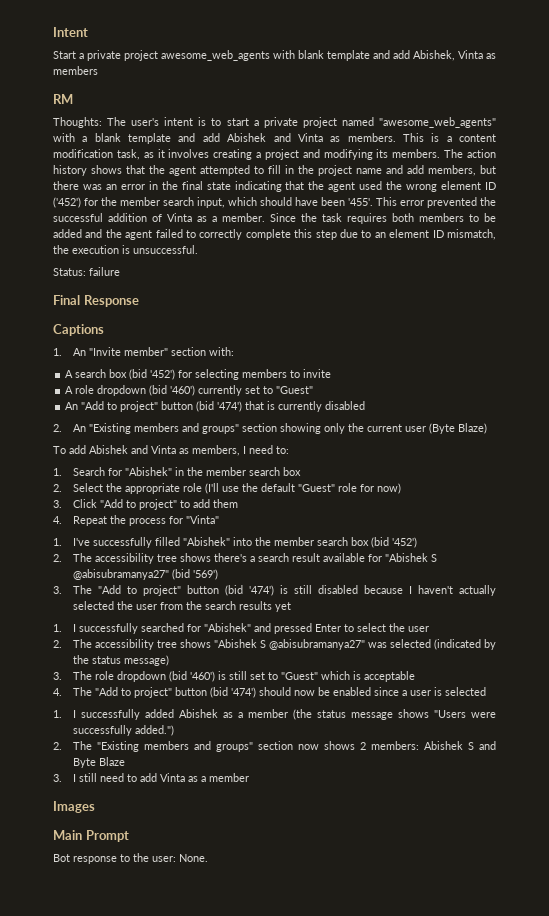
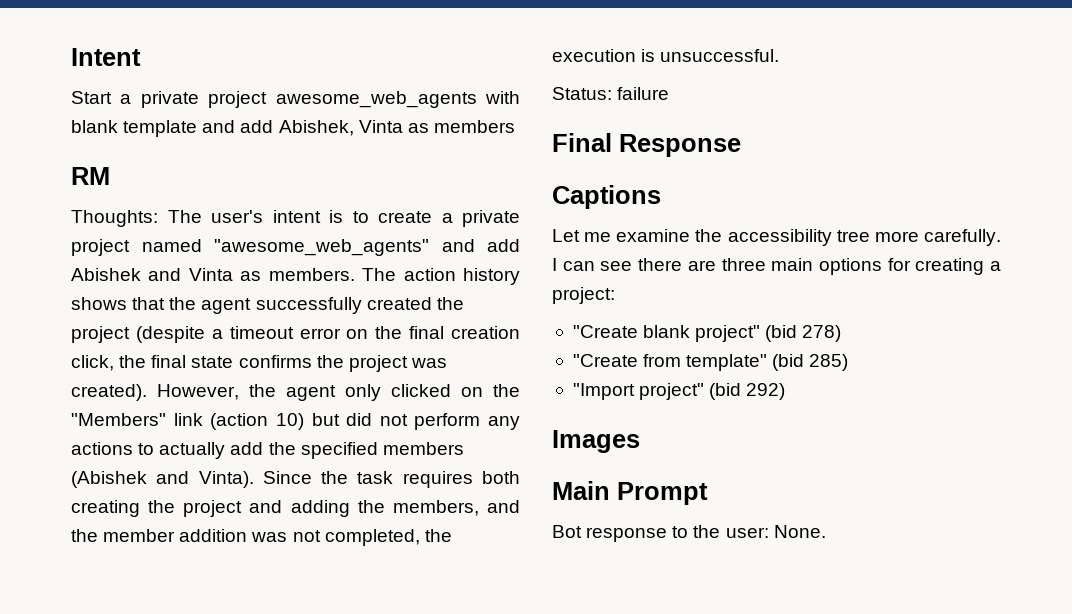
- Thoughts: The user's intent is to start a private project named "awesome_web_agents" with a blank template and add Abishek and Vinta as members.
+ Thoughts: The user's intent is to create a private project named "awesome_web_agents" and add Abishek and Vinta as members.
- This is a content modification task, as it involves creating a project and modifying its members.
- The action history shows that the agent attempted to fill in the project name and add members, but there was an error in the final state indicating that the agent used the wrong element ID ('452') for the member search input, which should have been '455'. This error prevented the successful addition of Vinta as a member.
+ The action history shows that the agent successfully created the project (despite a timeout error on the final creation click, the final state confirms the project was created). However, the agent only clicked on the "Members" link (action 10) but did not perform any actions to actually add the specified members (Abishek and Vinta).
- Since the task requires both members to be added and the agent failed to correctly complete this step due to an element ID mismatch, the execution is unsuccessful.
+ Since the task requires both creating the project and adding the members, and the member addition was not completed, the execution is unsuccessful.
- 1. An "Invite member" section with:
- A search box (bid '452') for selecting members to invite
- A role dropdown (bid '460') currently set to "Guest"
- An "Add to project" button (bid '474') that is currently disabled
- 2. An "Existing members and groups" section showing only the current user (Byte Blaze)
- To add Abishek and Vinta as members, I need to:
- 1. Search for "Abishek" in the member search box
- 2. Select the appropriate role (I'll use the default "Guest" role for now)
- 3. Click "Add to project" to add them
- 4. Repeat the process for "Vinta"
- 1. I've successfully filled "Abishek" into the member search box (bid '452')
- 2. The accessibility tree shows there's a search result available for "Abishek S @abisubramanya27" (bid '569')
- 3. The "Add to project" button (bid '474') is still disabled because I haven't actually selected the user from the search results yet
- 1. I successfully searched for "Abishek" and pressed Enter to select the user
- 2. The accessibility tree shows "Abishek S @abisubramanya27" was selected (indicated by the status message)
- 3. The role dropdown (bid '460') is still set to "Guest" which is acceptable
- 4. The "Add to project" button (bid '474') should now be enabled since a user is selected
- 1. I successfully added Abishek as a member (the status message shows "Users were successfully added.")
- 2. The "Existing members and groups" section now shows 2 members: Abishek S and Byte Blaze
- 3. I still need to add Vinta as a member
+ Let me examine the accessibility tree more carefully. I can see there are three main options for creating a project:
+ "Create blank project" (bid 278)
+ "Create from template" (bid 285)
+ "Import project" (bid 292)

